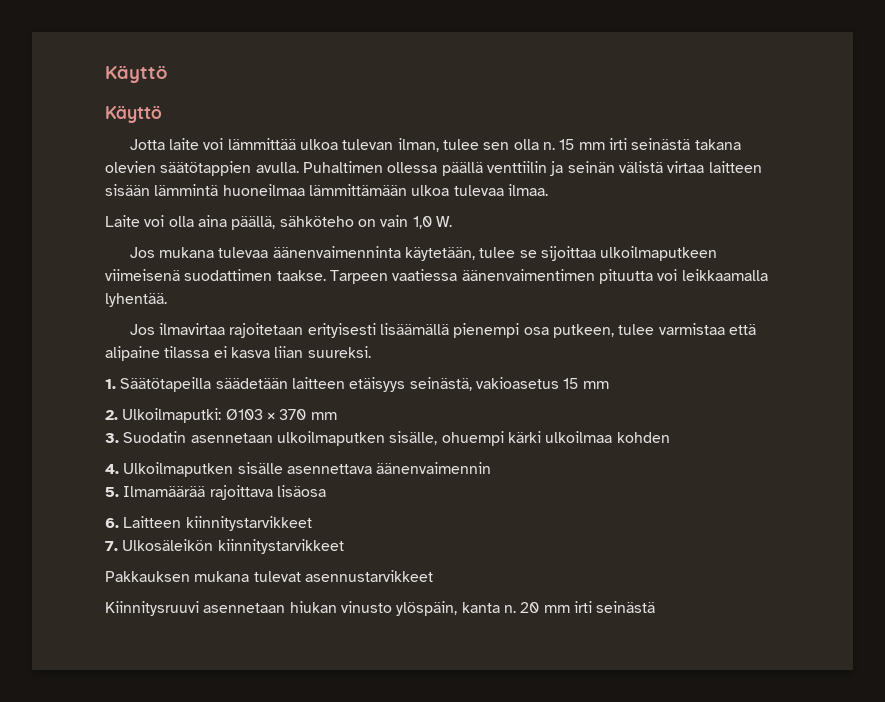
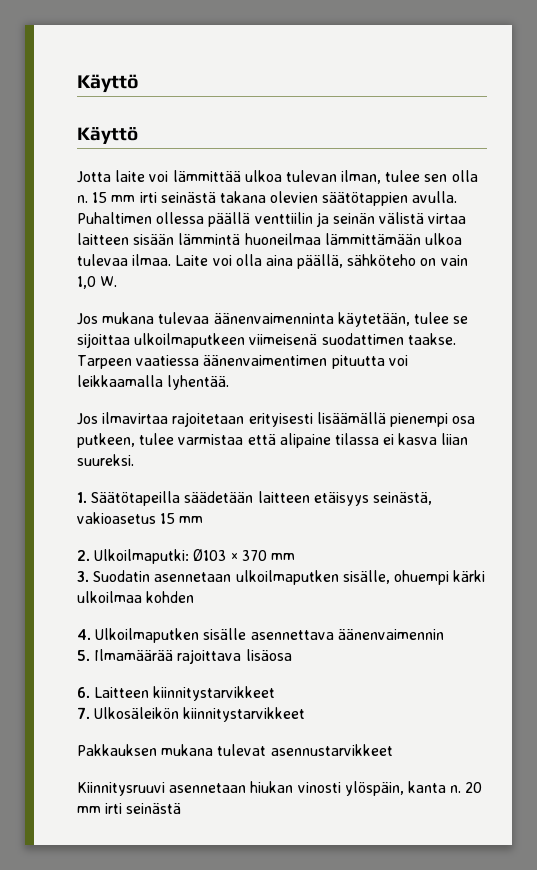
- Puhaltimen ollessa päällä venttiilin ja seinän välistä virtaa laitteen sisään lämmintä huoneilmaa lämmittämään ulkoa tulevaa ilmaa.
- Laite voi olla aina päällä, sähköteho on vain 1,0 W.
+ Puhaltimen ollessa päällä venttiilin ja seinän välistä virtaa laitteen sisään lämmintä huoneilmaa lämmittämään ulkoa tulevaa ilmaa. Laite voi olla aina päällä, sähköteho on vain 1,0 W.
- Kiinnitysruuvi asennetaan hiukan vinusto ylöspäin, kanta n.
+ Kiinnitysruuvi asennetaan hiukan vinosti ylöspäin, kanta n.

